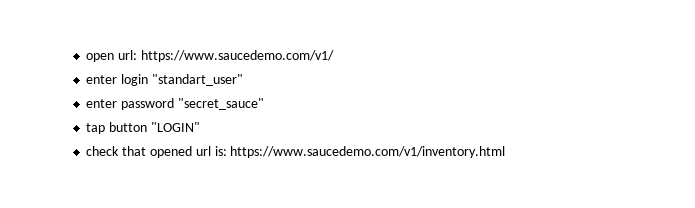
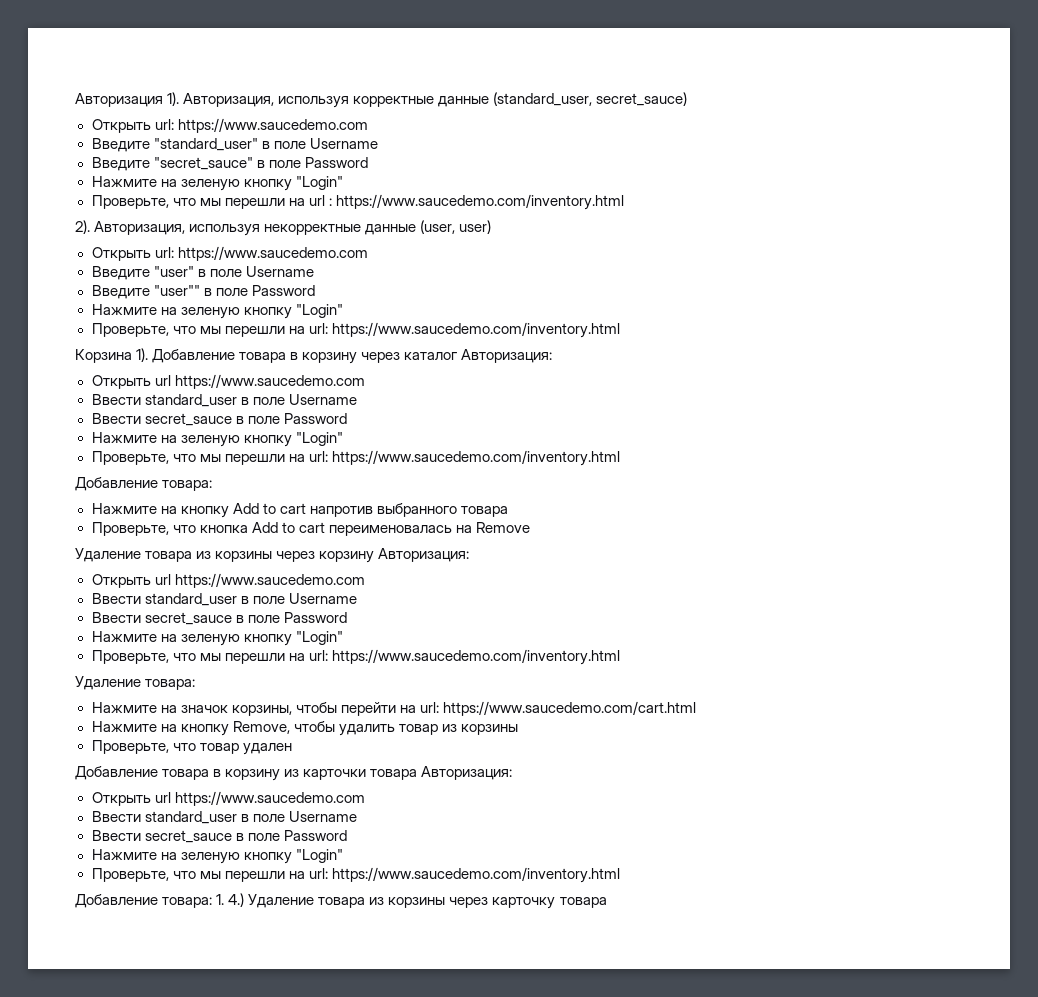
- open url: https://www.saucedemo.com/v1/
- enter login "standart_user"
- enter password "secret_sauce"
- tap button "LOGIN"
- check that opened url is: https://www.saucedemo.com/v1/inventory.html
+ Авторизация 1). Авторизация, используя корректные данные (standard_user, secret_sauce)
+ Открыть url: https://www.saucedemo.com
+ Введите "standard_user" в поле Username
+ Введите "secret_sauce" в поле Password
+ Нажмите на зеленую кнопку "Login"
+ Проверьте, что мы перешли на url : https://www.saucedemo.com/inventory.html
+ 2). Авторизация, используя некорректные данные (user, user)
+ Открыть url: https://www.saucedemo.com
+ Введите "user" в поле Username
+ Введите "user"" в поле Password
+ Нажмите на зеленую кнопку "Login"
+ Проверьте, что мы перешли на url: https://www.saucedemo.com/inventory.html
+ Корзина 1). Добавление товара в корзину через каталог Авторизация:
+ Открыть url https://www.saucedemo.com
+ Ввести standard_user в поле Username
+ Ввести secret_sauce в поле Password
+ Нажмите на зеленую кнопку "Login"
+ Проверьте, что мы перешли на url: https://www.saucedemo.com/inventory.html
+ Добавление товара:
+ Нажмите на кнопку Add to cart напротив выбранного товара
+ Проверьте, что кнопка Add to cart переименовалась на Remove
+ Удаление товара из корзины через корзину Авторизация:
+ Открыть url https://www.saucedemo.com
+ Ввести standard_user в поле Username
+ Ввести secret_sauce в поле Password
+ Нажмите на зеленую кнопку "Login"
+ Проверьте, что мы перешли на url: https://www.saucedemo.com/inventory.html
+ Удаление товара:
+ Нажмите на значок корзины, чтобы перейти на url: https://www.saucedemo.com/cart.html
+ Нажмите на кнопку Remove, чтобы удалить товар из корзины
+ Проверьте, что товар удален
+ Добавление товара в корзину из карточки товара Авторизация:
+ Открыть url https://www.saucedemo.com
+ Ввести standard_user в поле Username
+ Ввести secret_sauce в поле Password
+ Нажмите на зеленую кнопку "Login"
+ Проверьте, что мы перешли на url: https://www.saucedemo.com/inventory.html
+ Добавление товара: 1. 4.) Удаление товара из корзины через карточку товара

